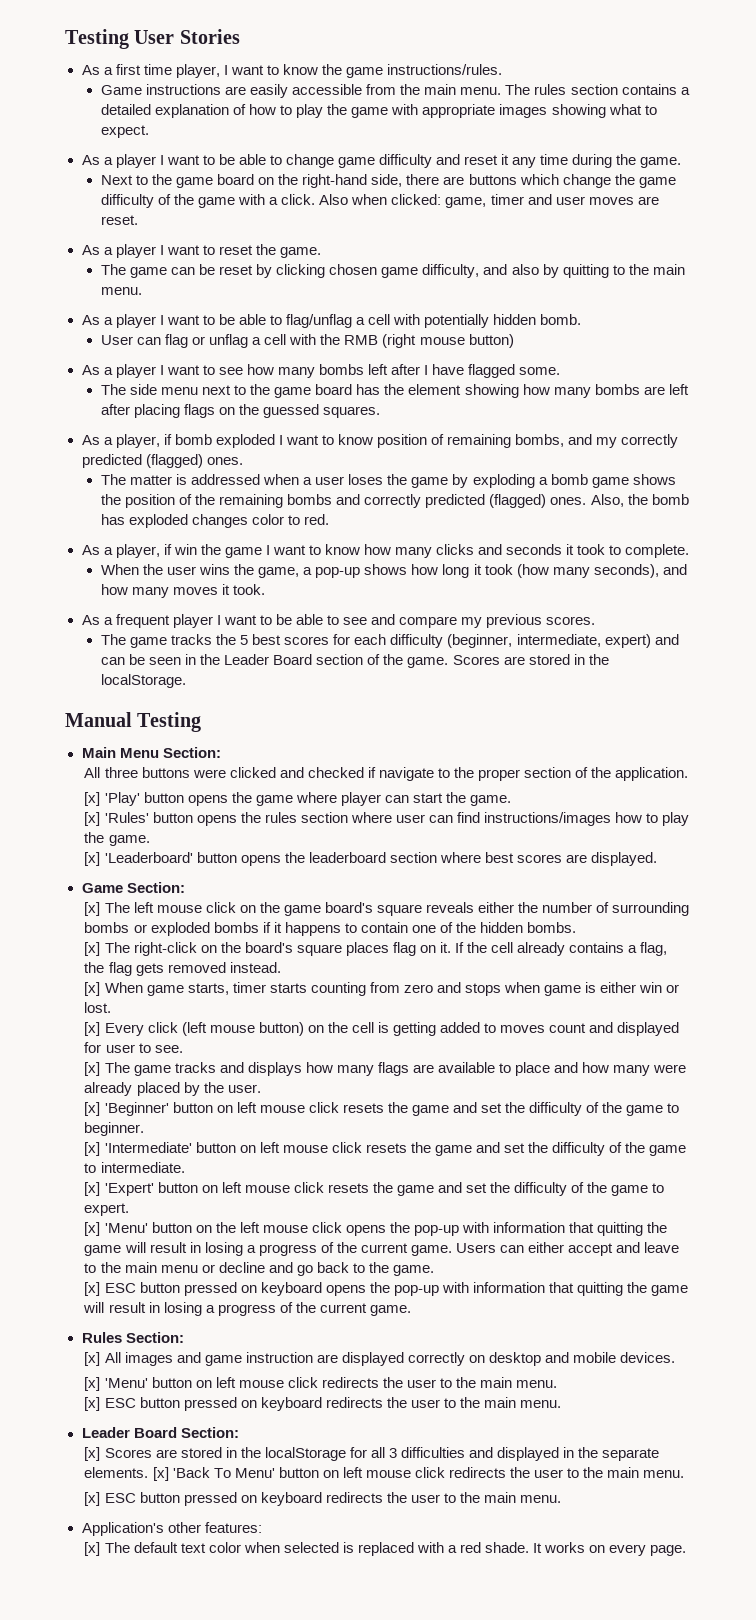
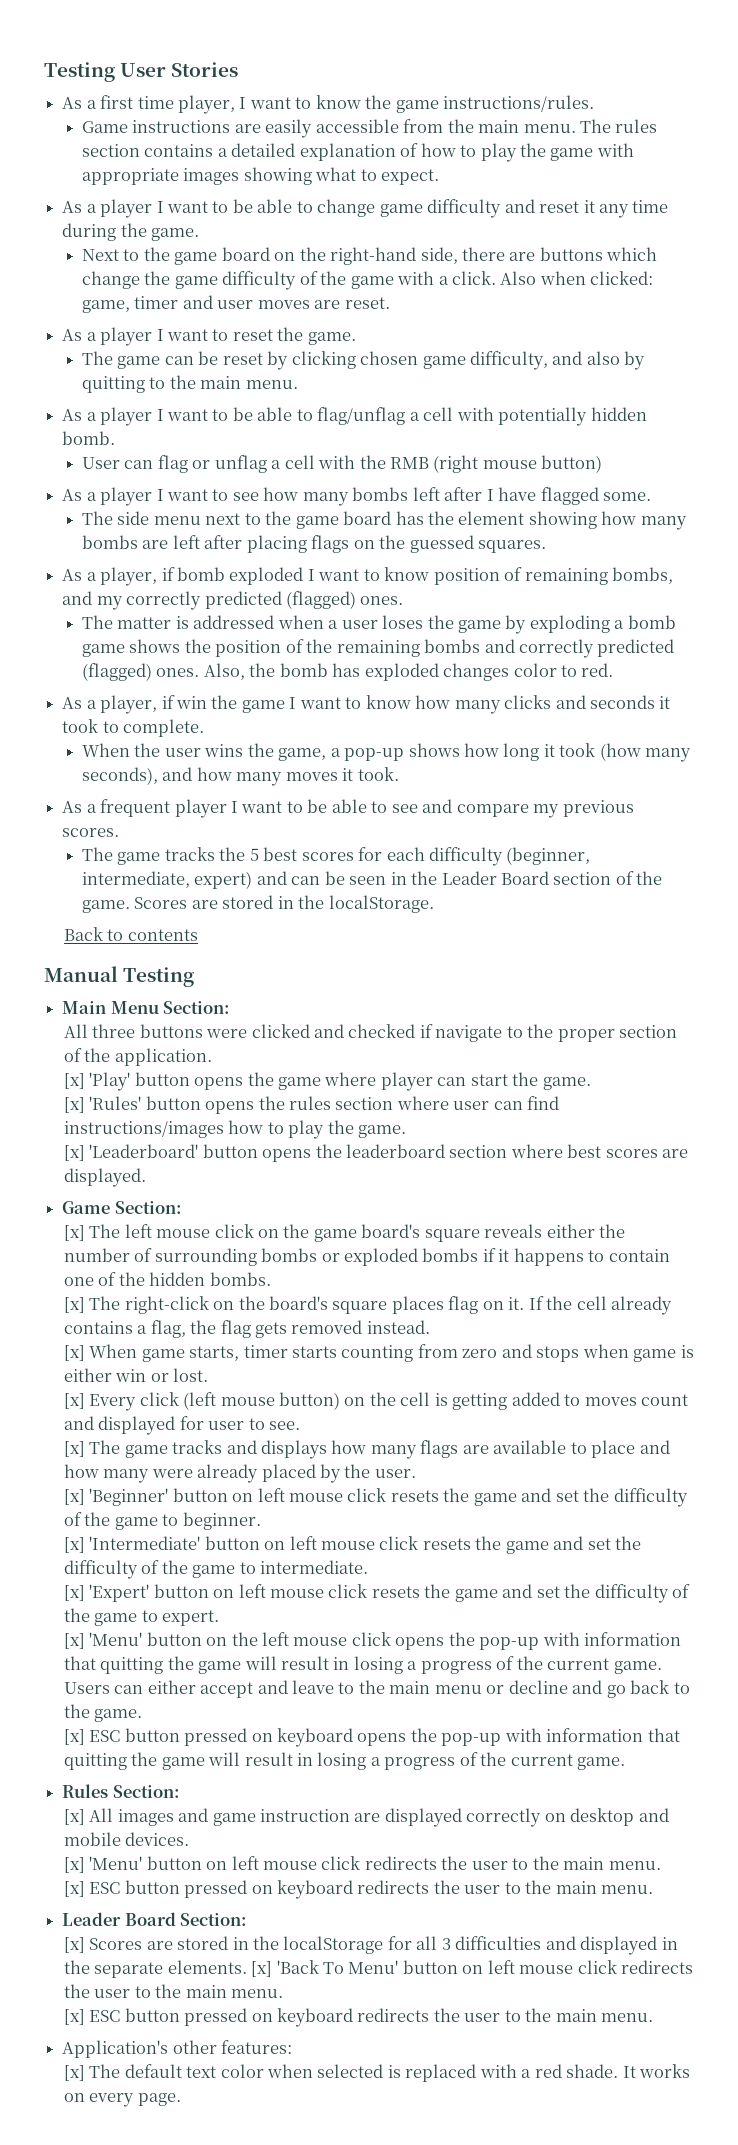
+ Back to contents

